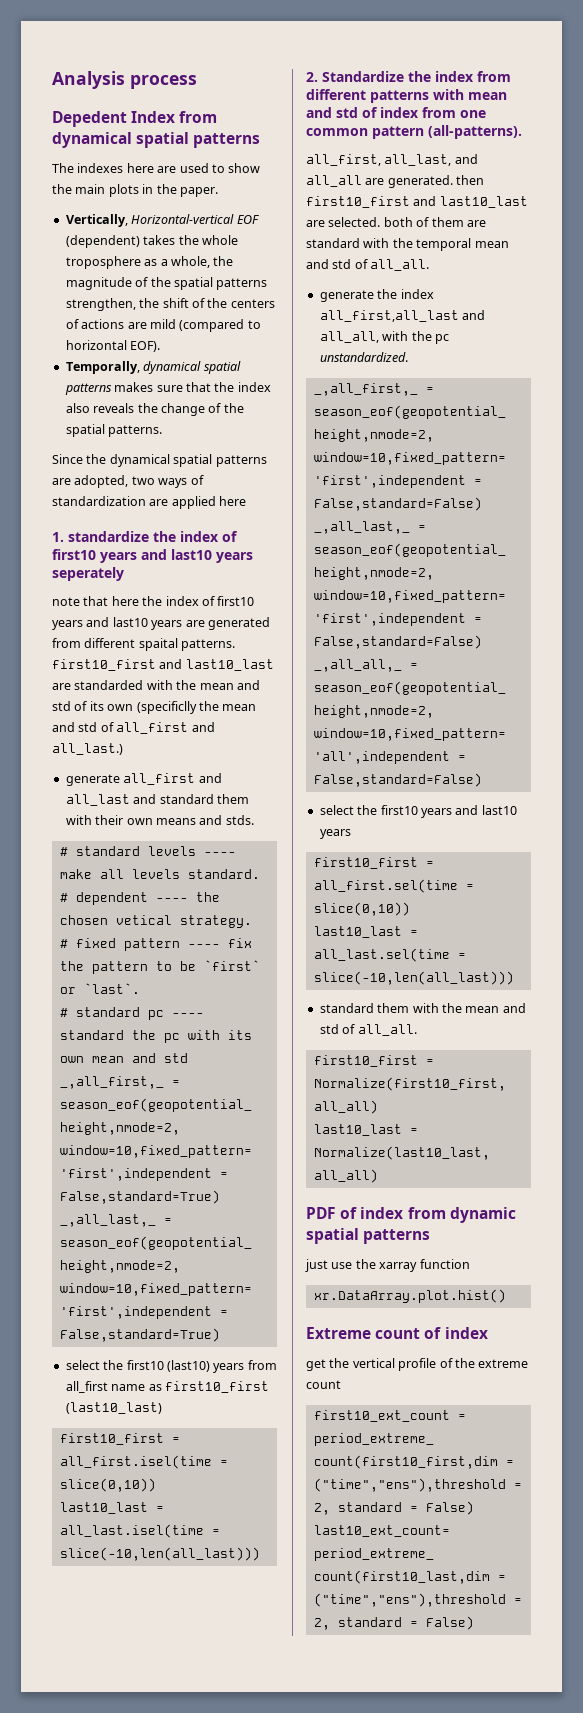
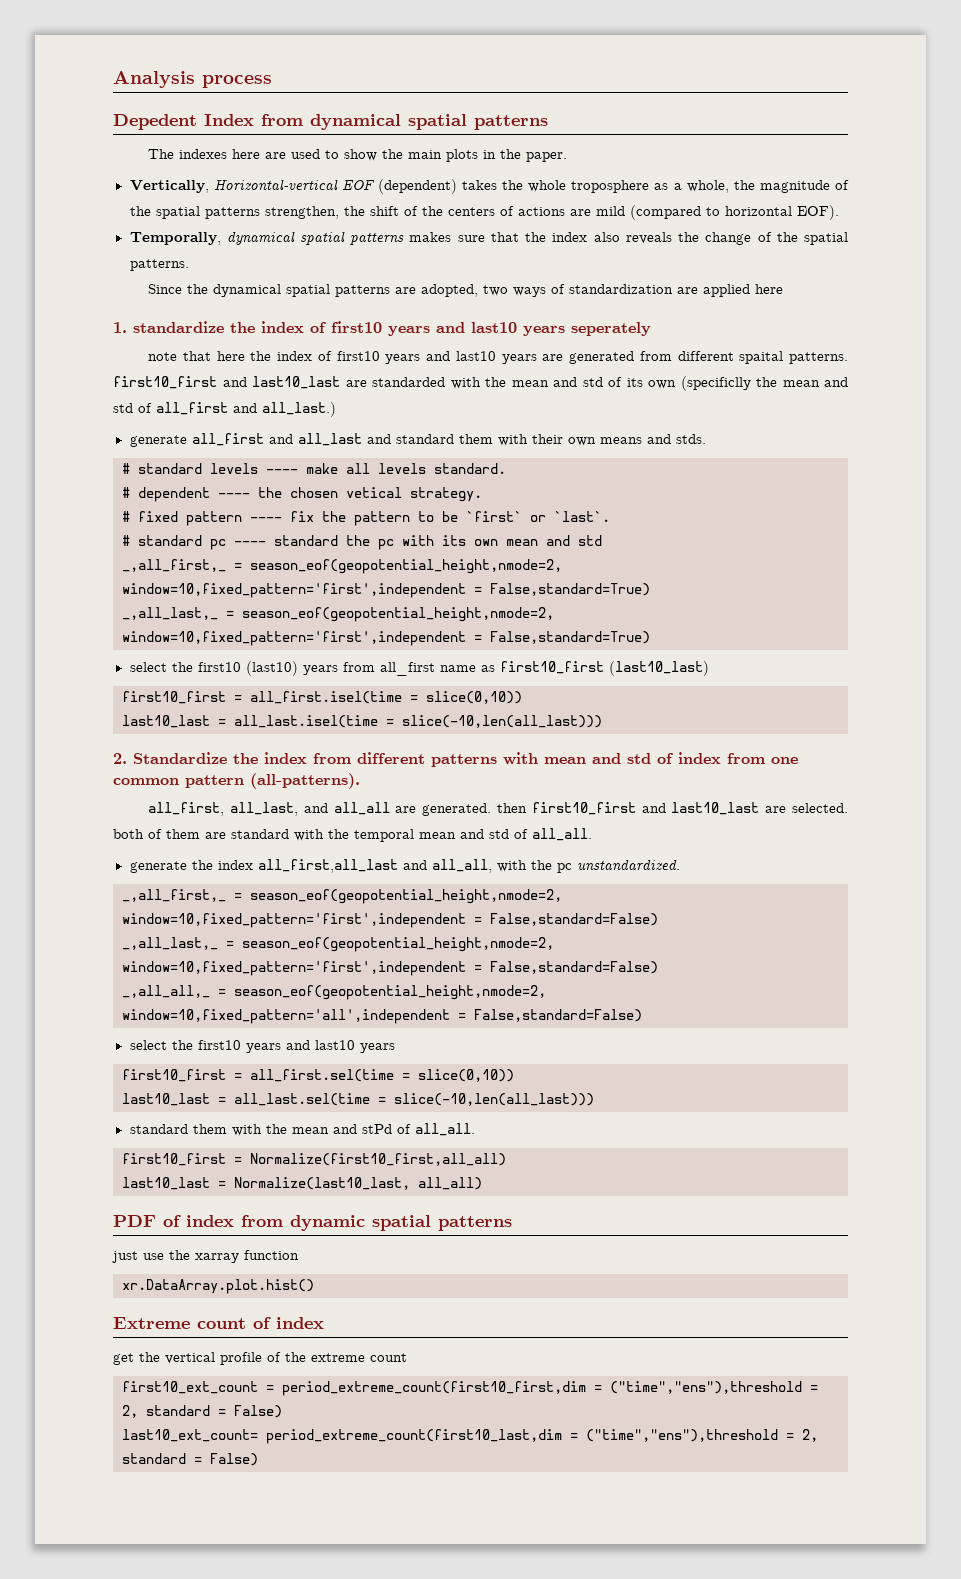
- standard them with the mean and std of all_all.
+ standard them with the mean and stPd of all_all.

